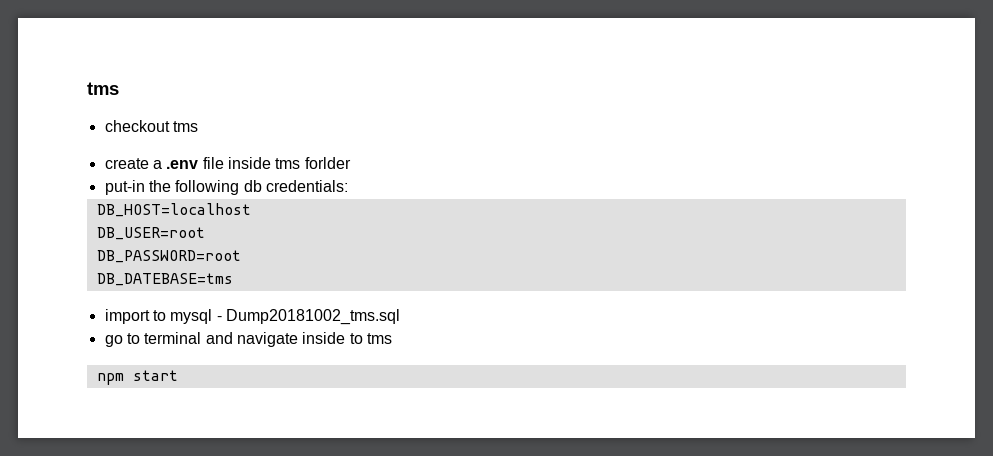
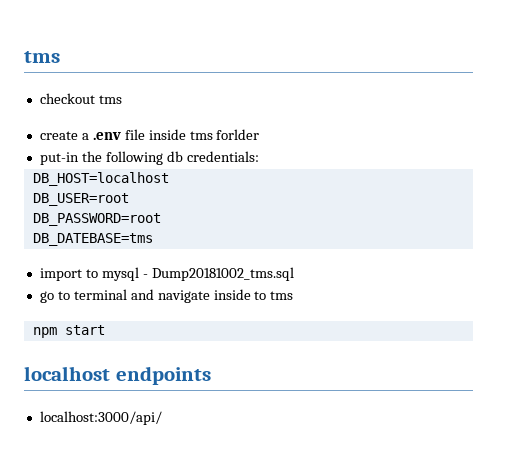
+ localhost endpoints
+ localhost:3000/api/

